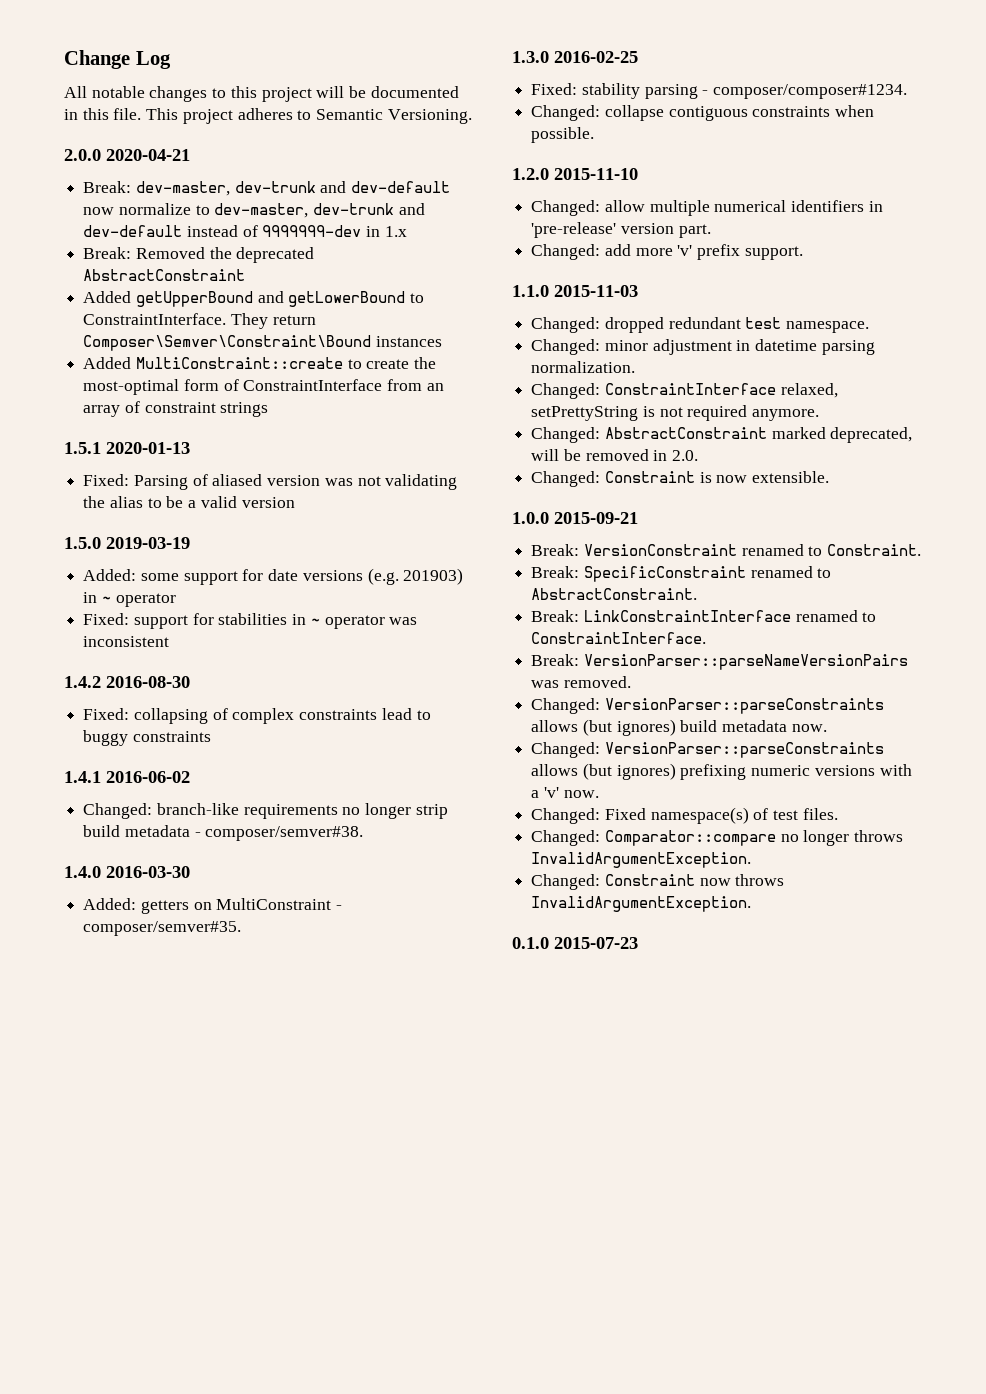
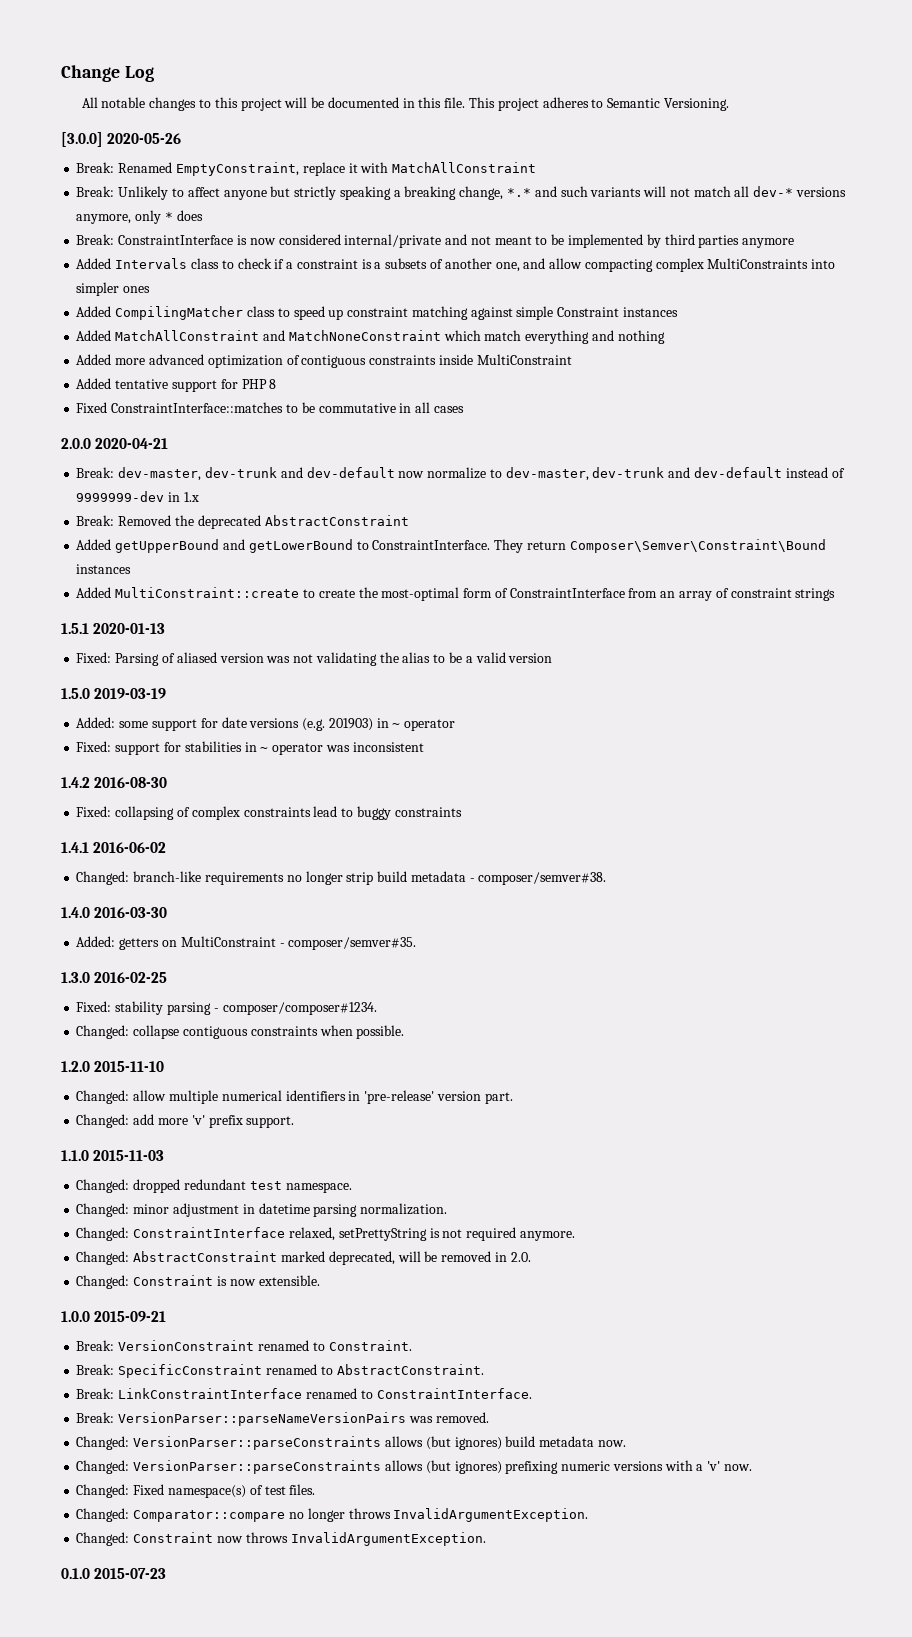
+ [3.0.0] 2020-05-26
+ Break: Renamed EmptyConstraint, replace it with MatchAllConstraint
+ Break: Unlikely to affect anyone but strictly speaking a breaking change, *.* and such variants will not match all dev-* versions anymore, only * does
+ Break: ConstraintInterface is now considered internal/private and not meant to be implemented by third parties anymore
+ Added Intervals class to check if a constraint is a subsets of another one, and allow compacting complex MultiConstraints into simpler ones
+ Added CompilingMatcher class to speed up constraint matching against simple Constraint instances
+ Added MatchAllConstraint and MatchNoneConstraint which match everything and nothing
+ Added more advanced optimization of contiguous constraints inside MultiConstraint
+ Added tentative support for PHP 8
+ Fixed ConstraintInterface::matches to be commutative in all cases

